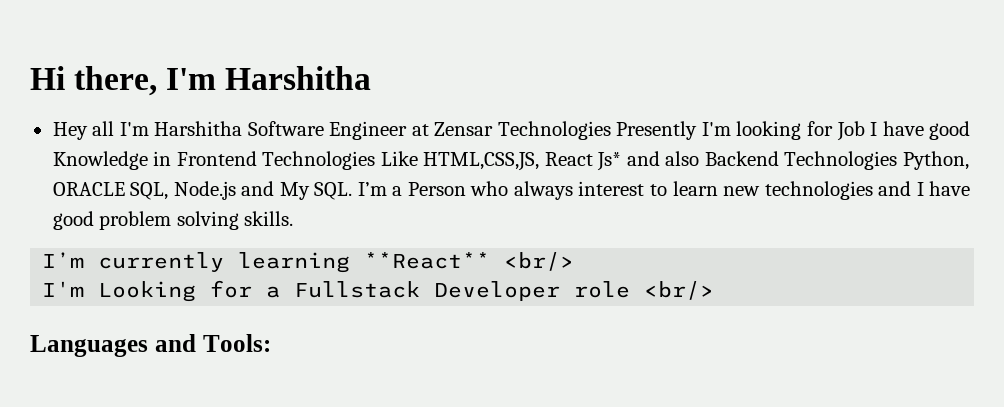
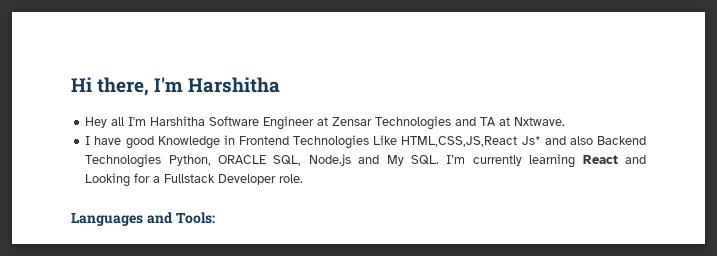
- Hey all I'm Harshitha Software Engineer at Zensar Technologies Presently I'm looking for Job I have good Knowledge in Frontend Technologies Like HTML,CSS,JS, React Js* and also Backend Technologies Python, ORACLE SQL, Node.js and My SQL. I’m a Person who always interest to learn new technologies and I have good problem solving skills.
- I’m currently learning **React** <br/>
- I'm Looking for a Fullstack Developer role <br/>
+ Hey all I'm Harshitha Software Engineer at Zensar Technologies and TA at Nxtwave.
+ I have good Knowledge in Frontend Technologies Like HTML,CSS,JS,React Js* and also Backend Technologies Python, ORACLE SQL, Node.js and My SQL. I’m currently learning React and Looking for a Fullstack Developer role.

